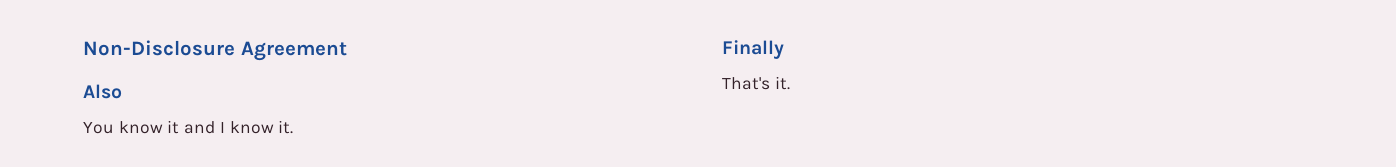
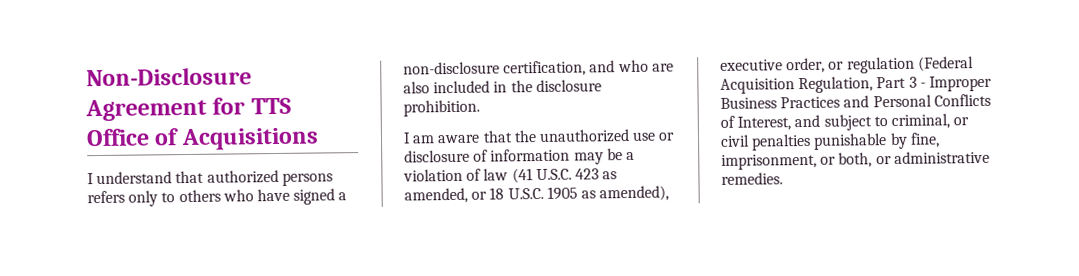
- Non-Disclosure Agreement
- Also
- You know it and I know it.
- Finally
- That's it.
+ Non-Disclosure Agreement for TTS Office of Acquisitions
+ I understand that authorized persons refers only to others who have signed a non-disclosure certification, and who are also included in the disclosure prohibition.
+ I am aware that the unauthorized use or disclosure of information may be a violation of law (41 U.S.C. 423 as amended, or 18 U.S.C. 1905 as amended), executive order, or regulation (Federal Acquisition Regulation, Part 3 - Improper Business Practices and Personal Conflicts of Interest, and subject to criminal, or civil penalties punishable by fine, imprisonment, or both, or administrative remedies.

